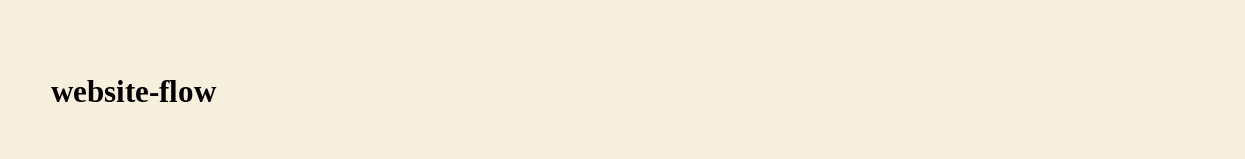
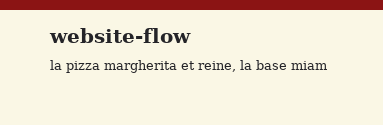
+ la pizza margherita et reine, la base miam

